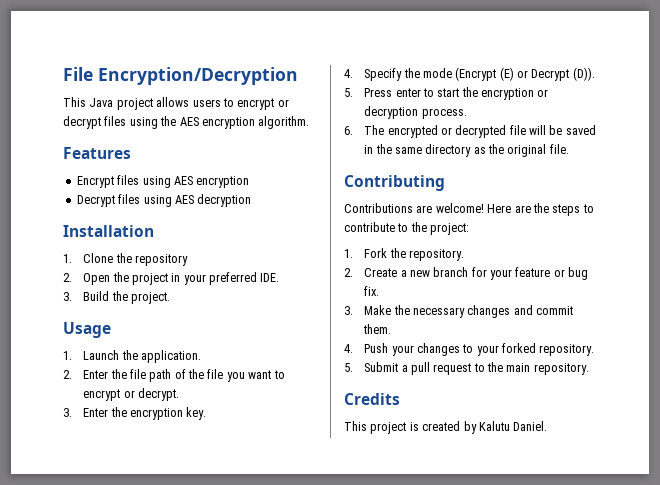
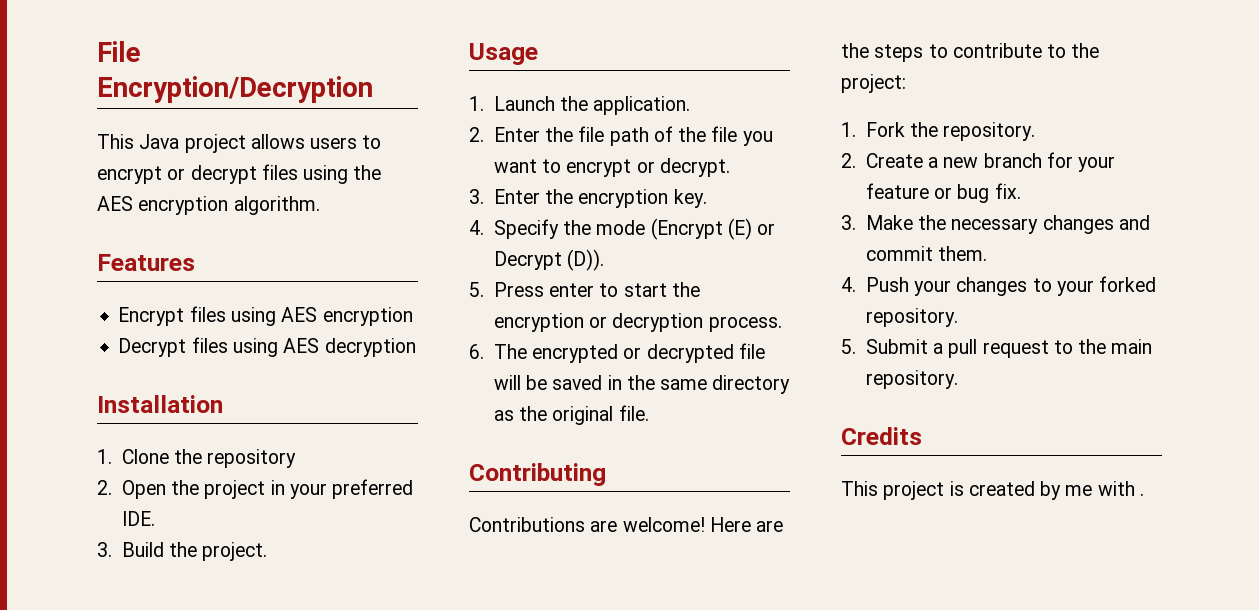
- This project is created by Kalutu Daniel.
+ This project is created by me with .

